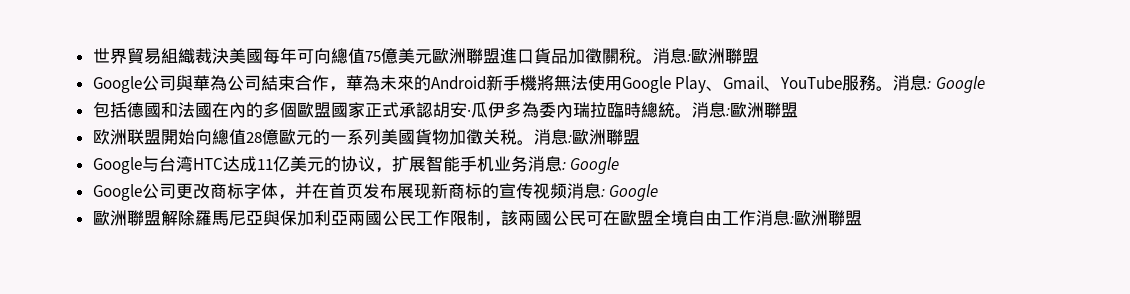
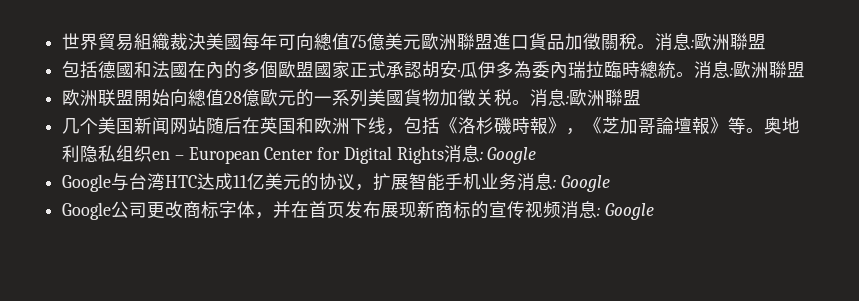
- Google公司與華為公司結束合作，華為未來的Android新手機將無法使用Google Play、Gmail、YouTube服務。消息: Google
+ 几个美国新闻网站随后在英国和欧洲下线，包括《洛杉磯時報》，《芝加哥論壇報》等。奥地利隐私组织en – European Center for Digital Rights消息: Google
- 歐洲聯盟解除羅馬尼亞與保加利亞兩國公民工作限制，該兩國公民可在歐盟全境自由工作消息:歐洲聯盟

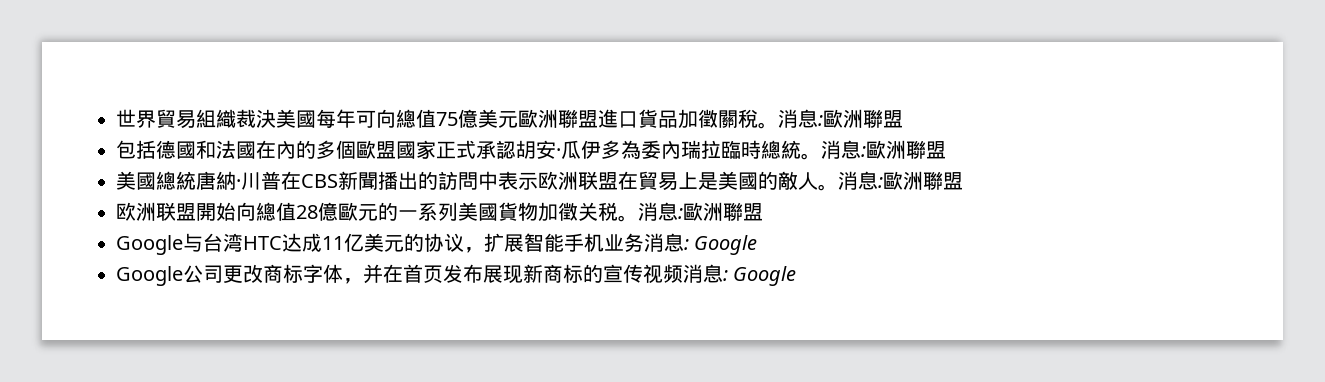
+ 美國總統唐納·川普在CBS新聞播出的訪問中表示欧洲联盟在貿易上是美國的敵人。消息:歐洲聯盟
- 几个美国新闻网站随后在英国和欧洲下线，包括《洛杉磯時報》，《芝加哥論壇報》等。奥地利隐私组织en – European Center for Digital Rights消息: Google

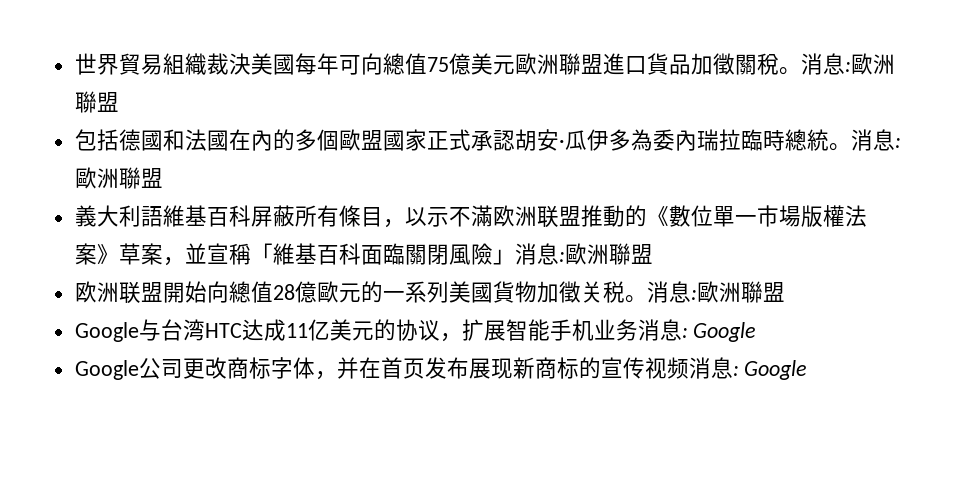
- 美國總統唐納·川普在CBS新聞播出的訪問中表示欧洲联盟在貿易上是美國的敵人。消息:歐洲聯盟
+ 義大利語維基百科屏蔽所有條目，以示不滿欧洲联盟推動的《數位單一市場版權法案》草案，並宣稱「維基百科面臨關閉風險」消息:歐洲聯盟

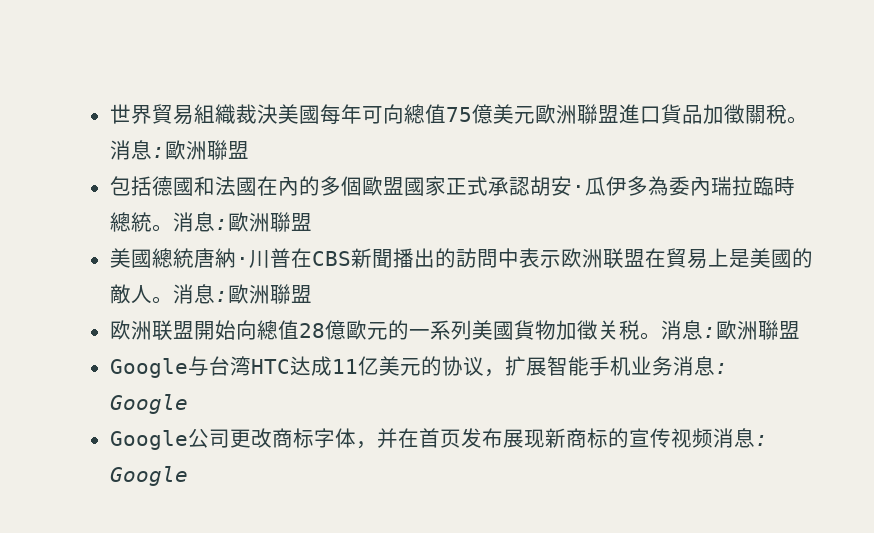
- 義大利語維基百科屏蔽所有條目，以示不滿欧洲联盟推動的《數位單一市場版權法案》草案，並宣稱「維基百科面臨關閉風險」消息:歐洲聯盟
+ 美國總統唐納·川普在CBS新聞播出的訪問中表示欧洲联盟在貿易上是美國的敵人。消息:歐洲聯盟

